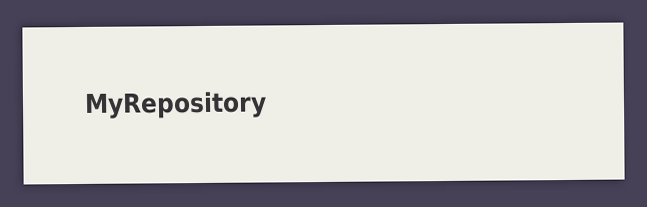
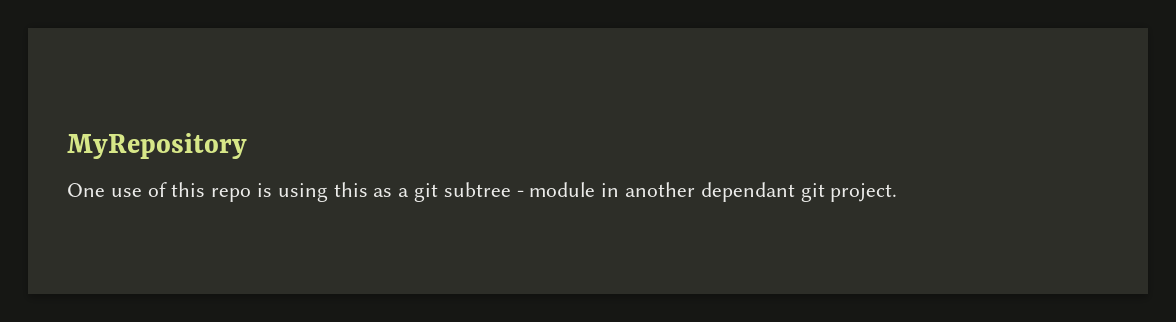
+ One use of this repo is using this as a git subtree - module in another dependant git project.

